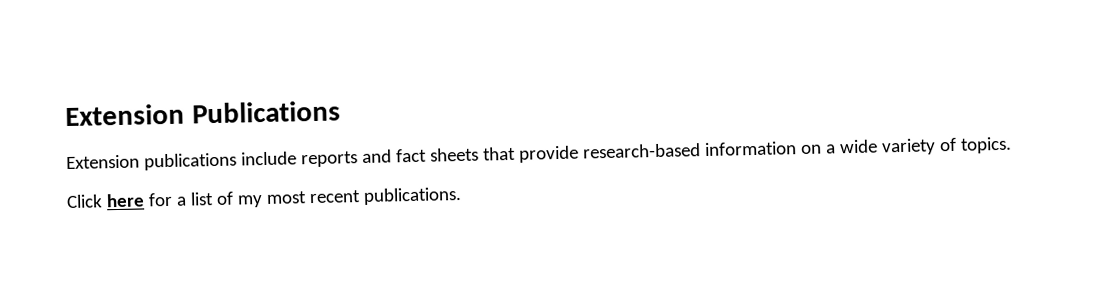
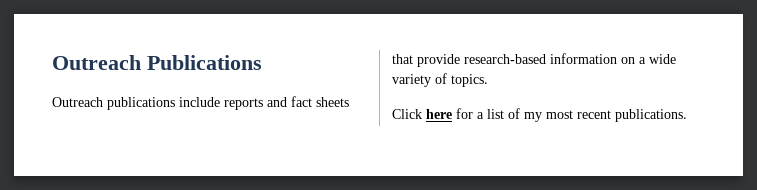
- Extension Publications
+ Outreach Publications
- Extension publications include reports and fact sheets that provide research-based information on a wide variety of topics.
+ Outreach publications include reports and fact sheets that provide research-based information on a wide variety of topics.

